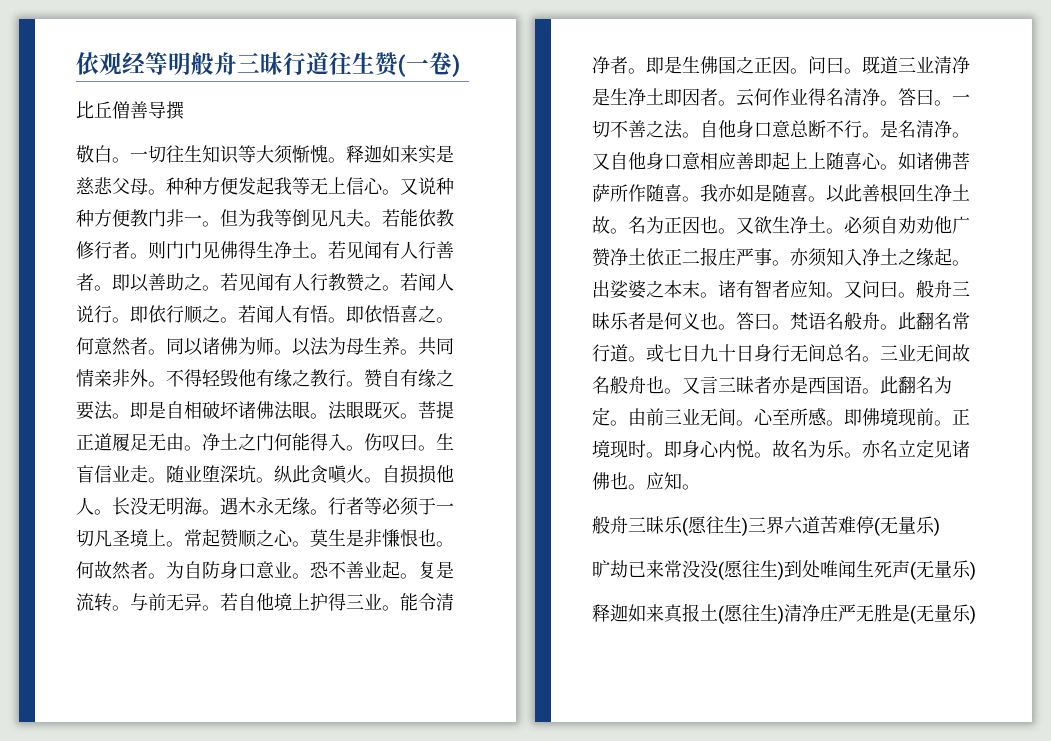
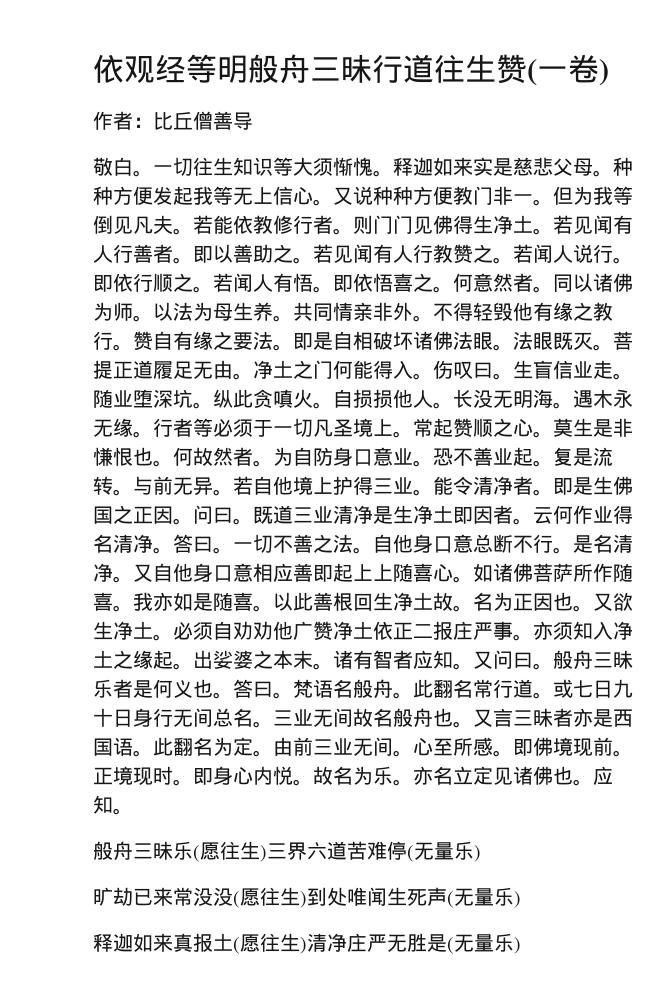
- 比丘僧善导撰
+ 作者：比丘僧善导

